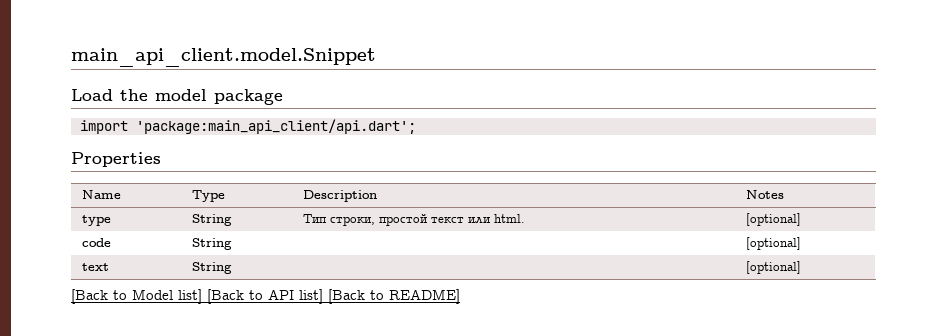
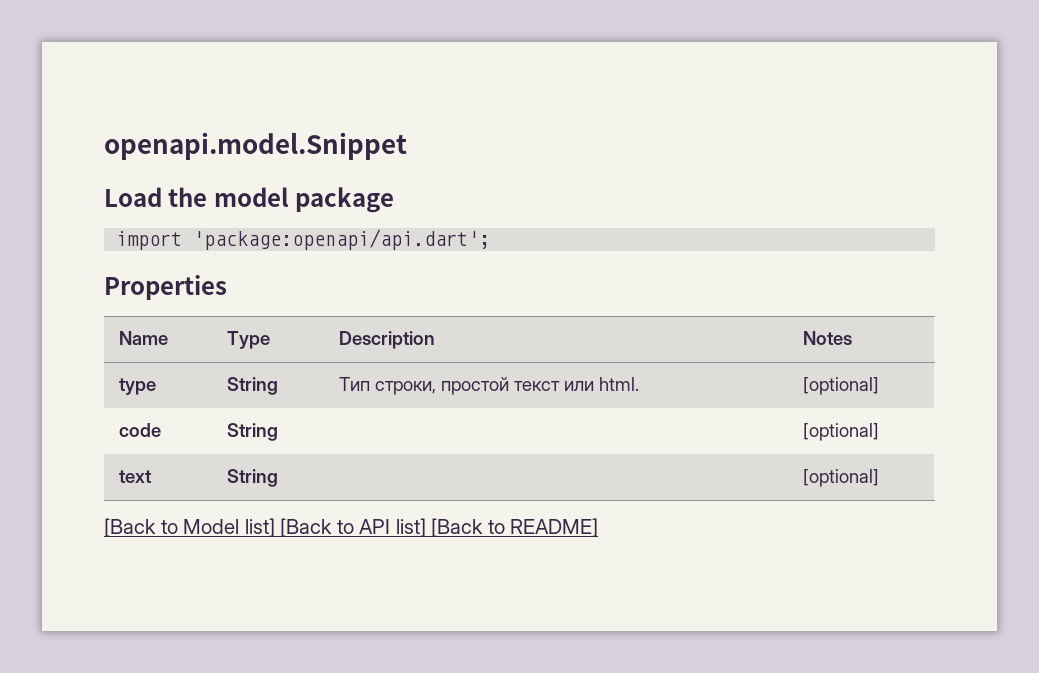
- main_api_client.model.Snippet
+ openapi.model.Snippet
- import 'package:main_api_client/api.dart';
+ import 'package:openapi/api.dart';

